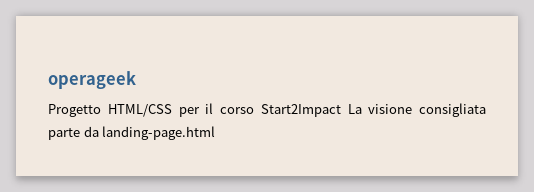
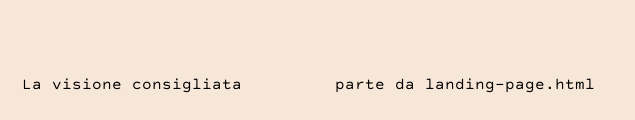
- operageek
- Progetto HTML/CSS per il corso Start2Impact La visione consigliata parte da landing-page.html
+ La visione consigliata parte da landing-page.html

